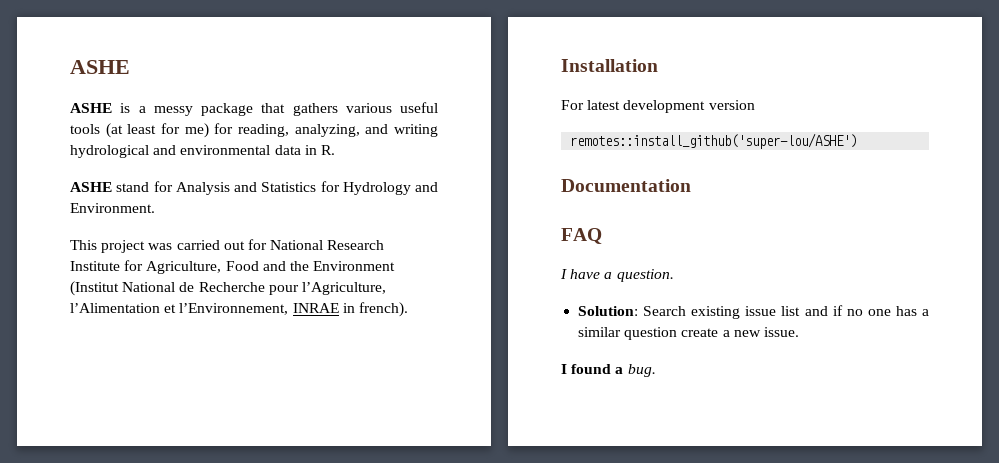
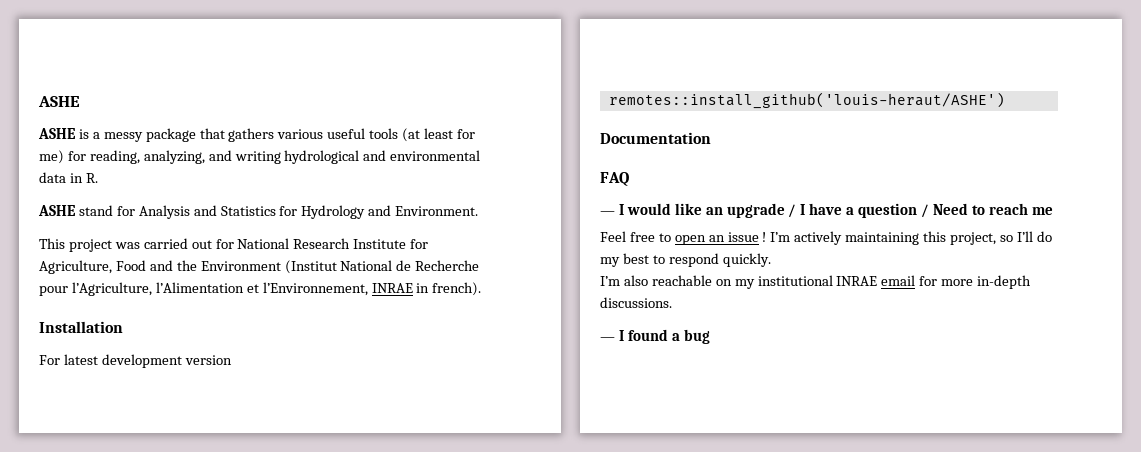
- remotes::install_github('super-lou/ASHE')
+ remotes::install_github('louis-heraut/ASHE')
- I have a question.
- Solution: Search existing issue list and if no one has a similar question create a new issue.
- I found a bug.
+ — I would like an upgrade / I have a question / Need to reach me
+ Feel free to open an issue ! I’m actively maintaining this project, so I’ll do my best to respond quickly.
+ I’m also reachable on my institutional INRAE email for more in-depth discussions.
+ — I found a bug

